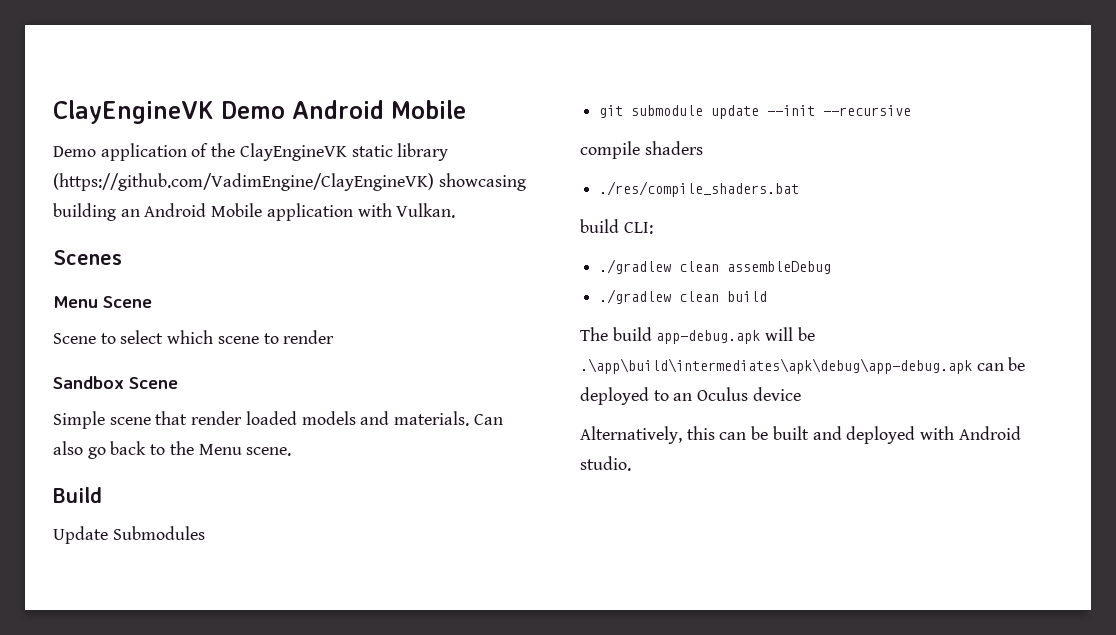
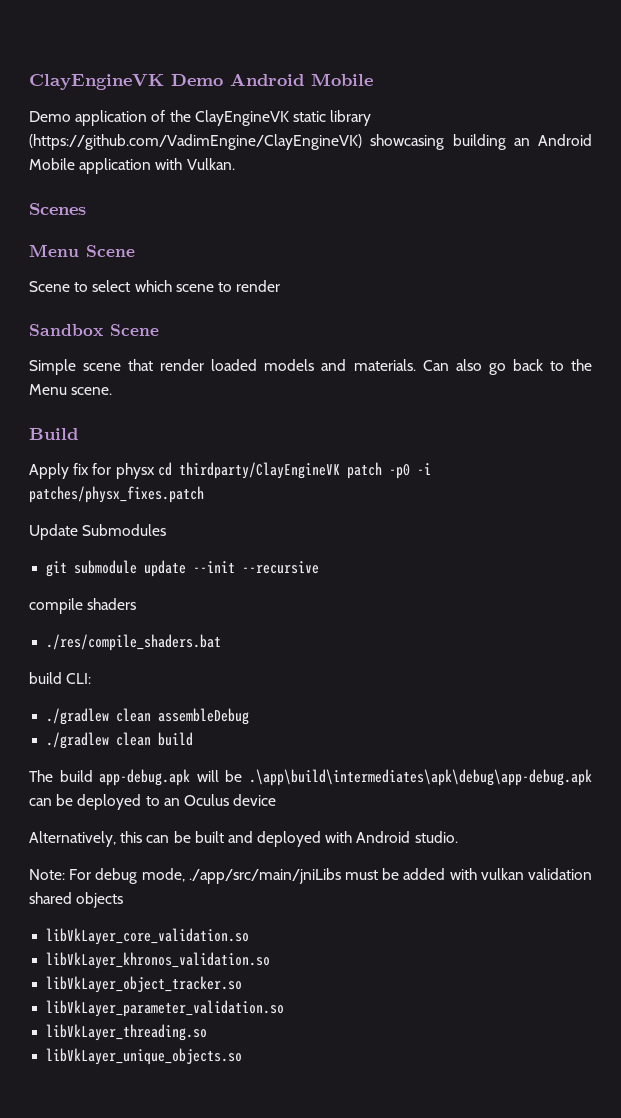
+ Apply fix for physx cd thirdparty/ClayEngineVK patch -p0 -i patches/physx_fixes.patch
+ Note: For debug mode, ./app/src/main/jniLibs must be added with vulkan validation shared objects
+ libVkLayer_core_validation.so
+ libVkLayer_khronos_validation.so
+ libVkLayer_object_tracker.so
+ libVkLayer_parameter_validation.so
+ libVkLayer_threading.so
+ libVkLayer_unique_objects.so

